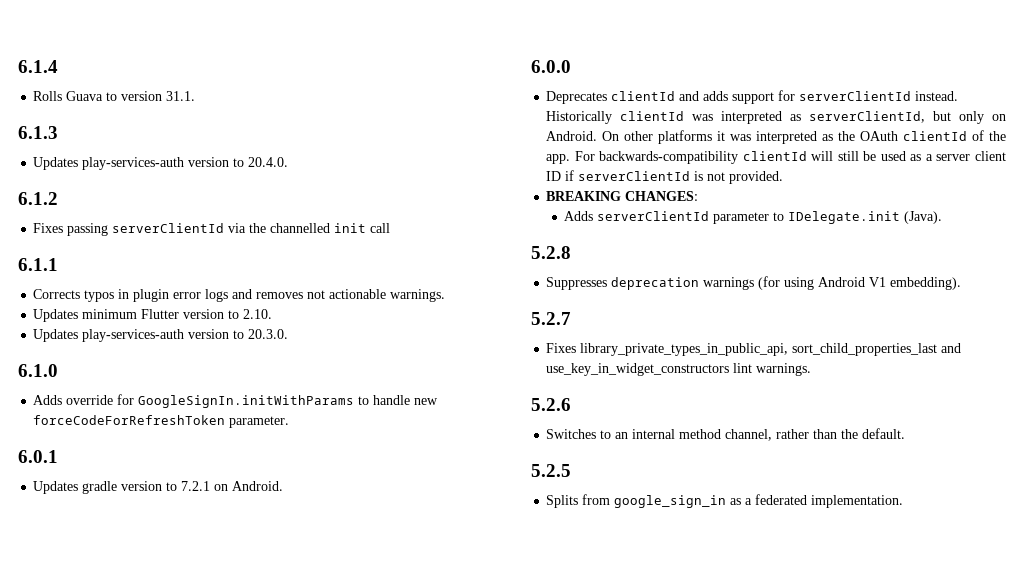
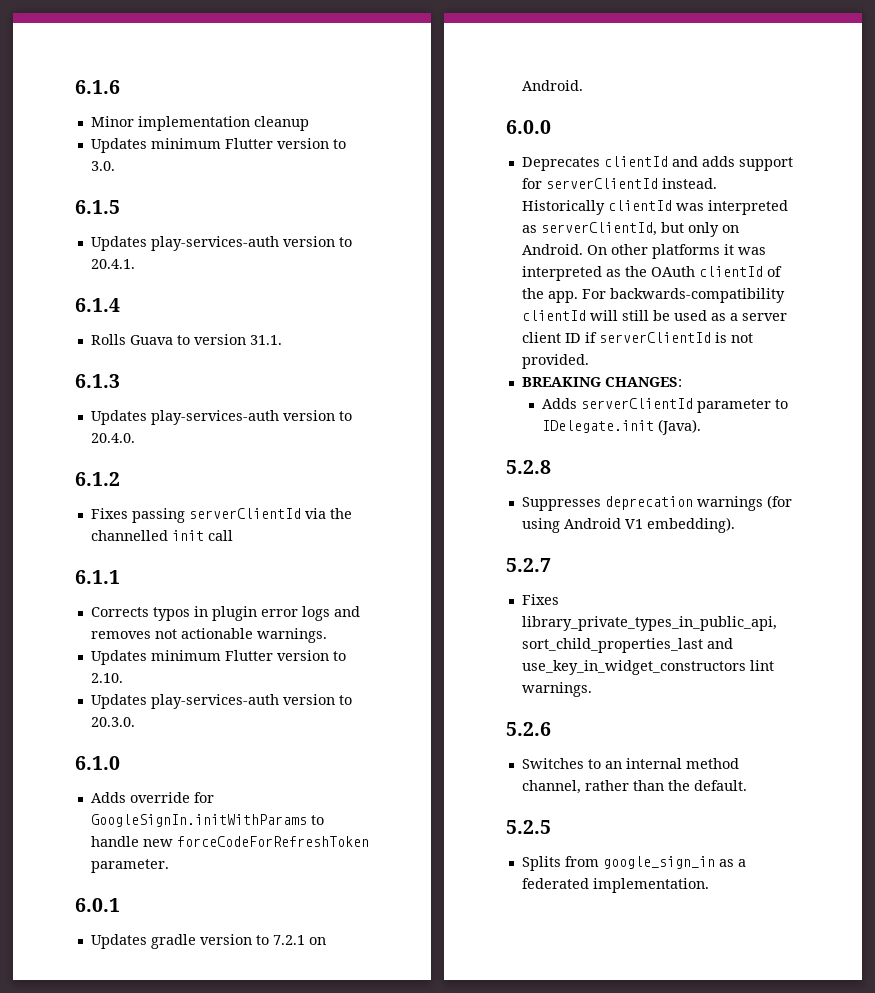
+ 6.1.6
+ Minor implementation cleanup
+ Updates minimum Flutter version to 3.0.
+ 6.1.5
+ Updates play-services-auth version to 20.4.1.

